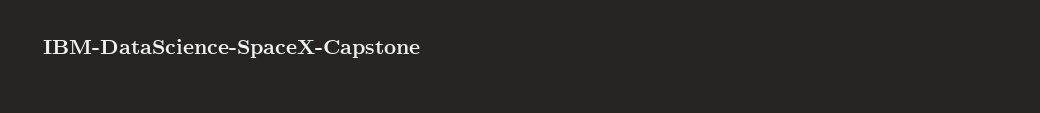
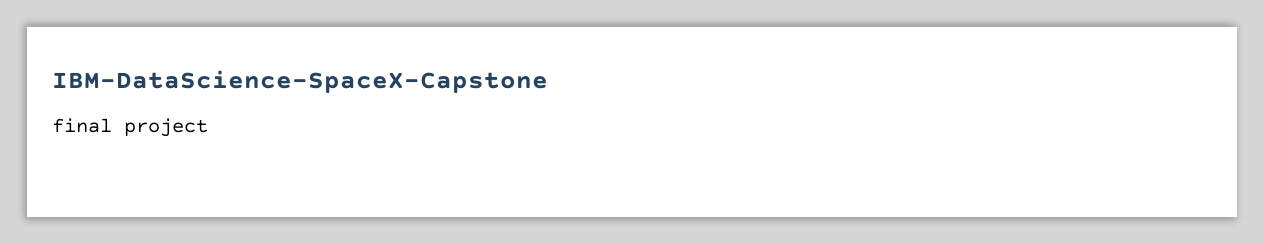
+ final project

